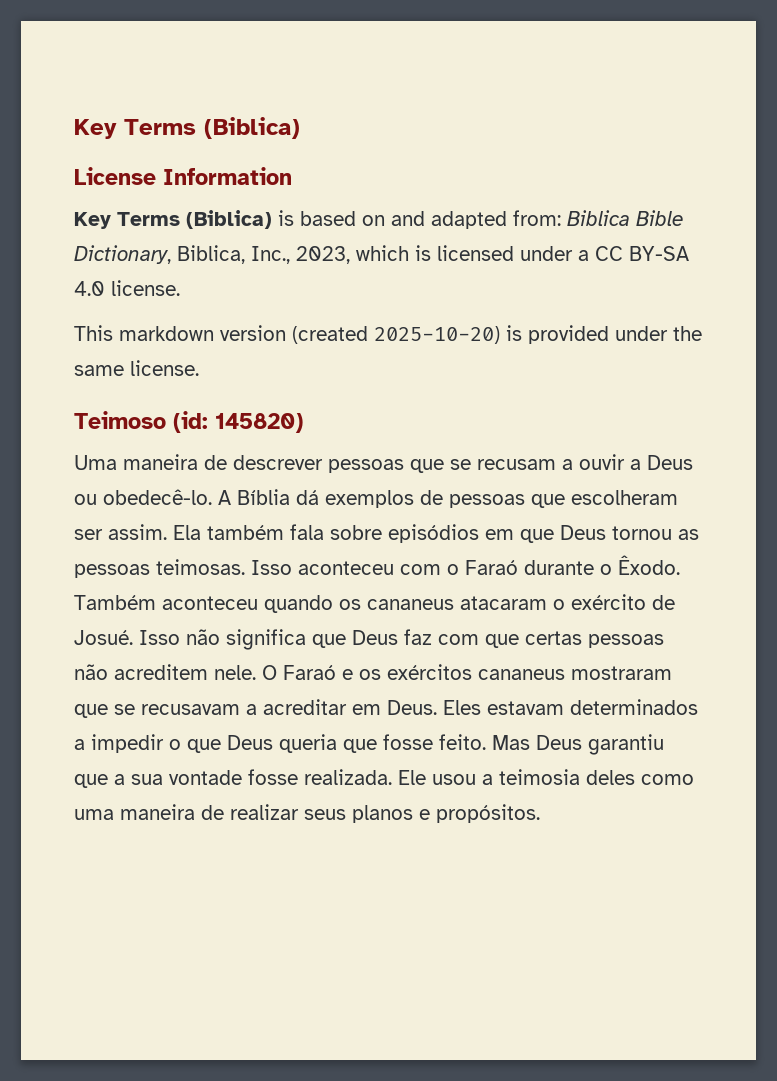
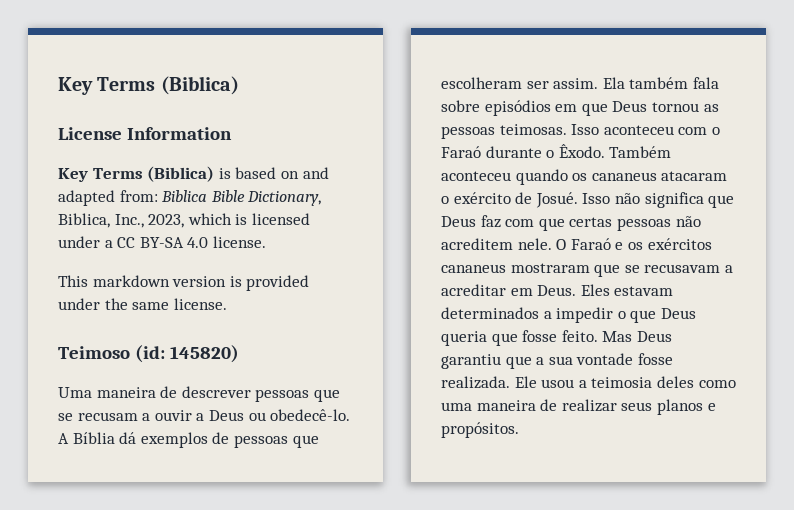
- This markdown version (created 2025-10-20) is provided under the same license.
+ This markdown version is provided under the same license.

